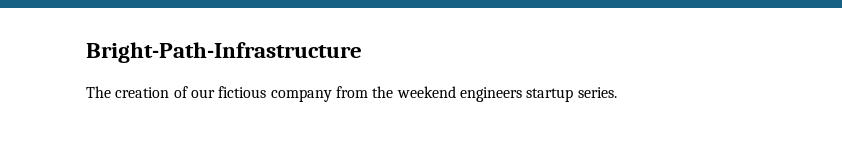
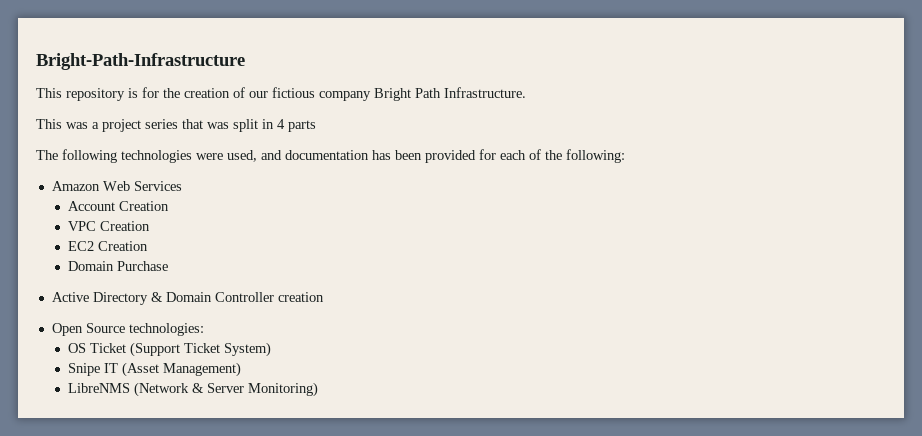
- The creation of our fictious company from the weekend engineers startup series.
+ This repository is for the creation of our fictious company Bright Path Infrastructure.
+ This was a project series that was split in 4 parts
+ The following technologies were used, and documentation has been provided for each of the following:
+ Amazon Web Services
+ Account Creation
+ VPC Creation
+ EC2 Creation
+ Domain Purchase
+ Active Directory & Domain Controller creation
+ Open Source technologies:
+ OS Ticket (Support Ticket System)
+ Snipe IT (Asset Management)
+ LibreNMS (Network & Server Monitoring)

